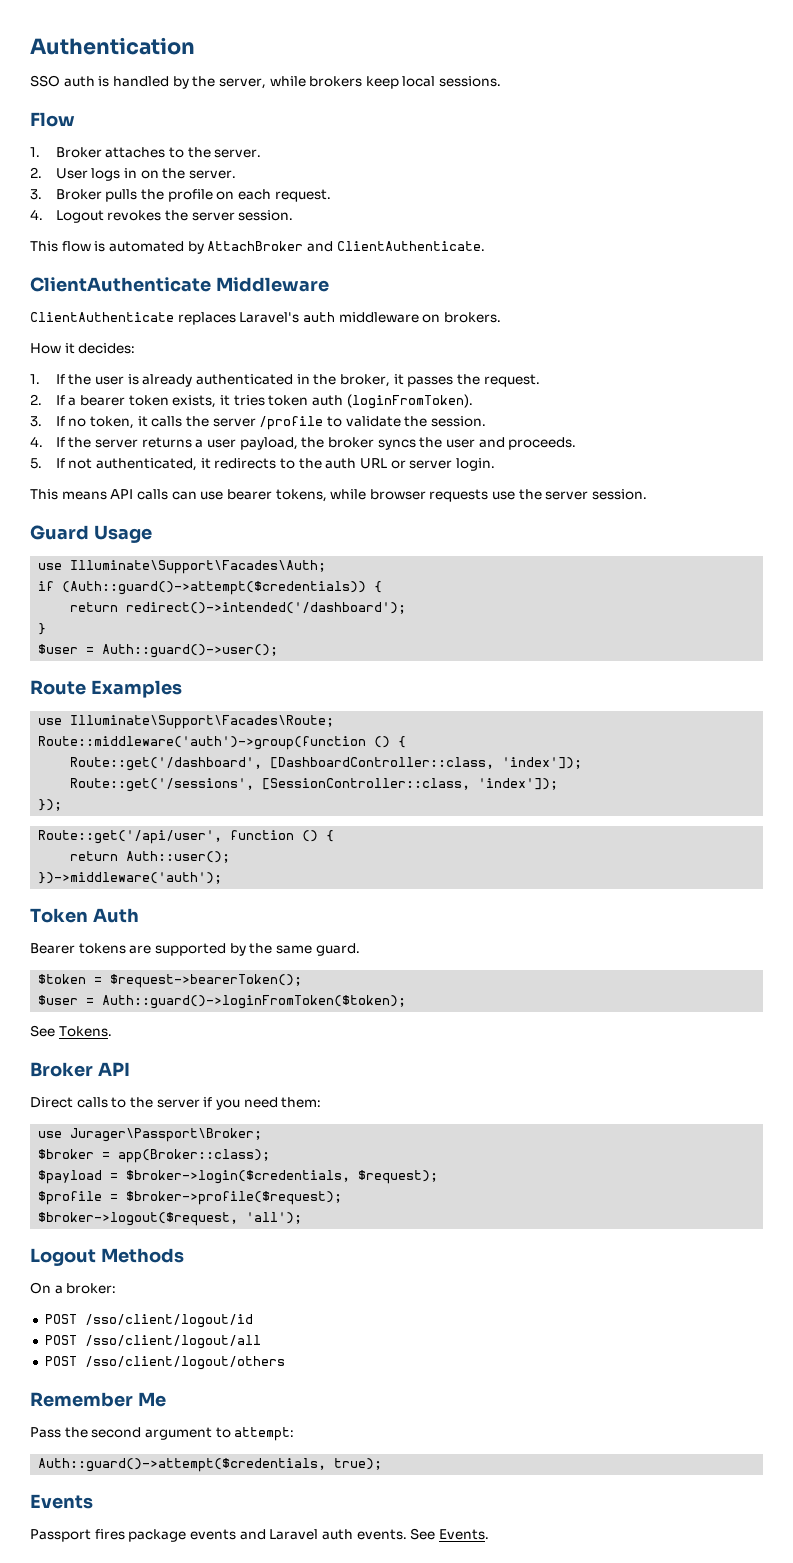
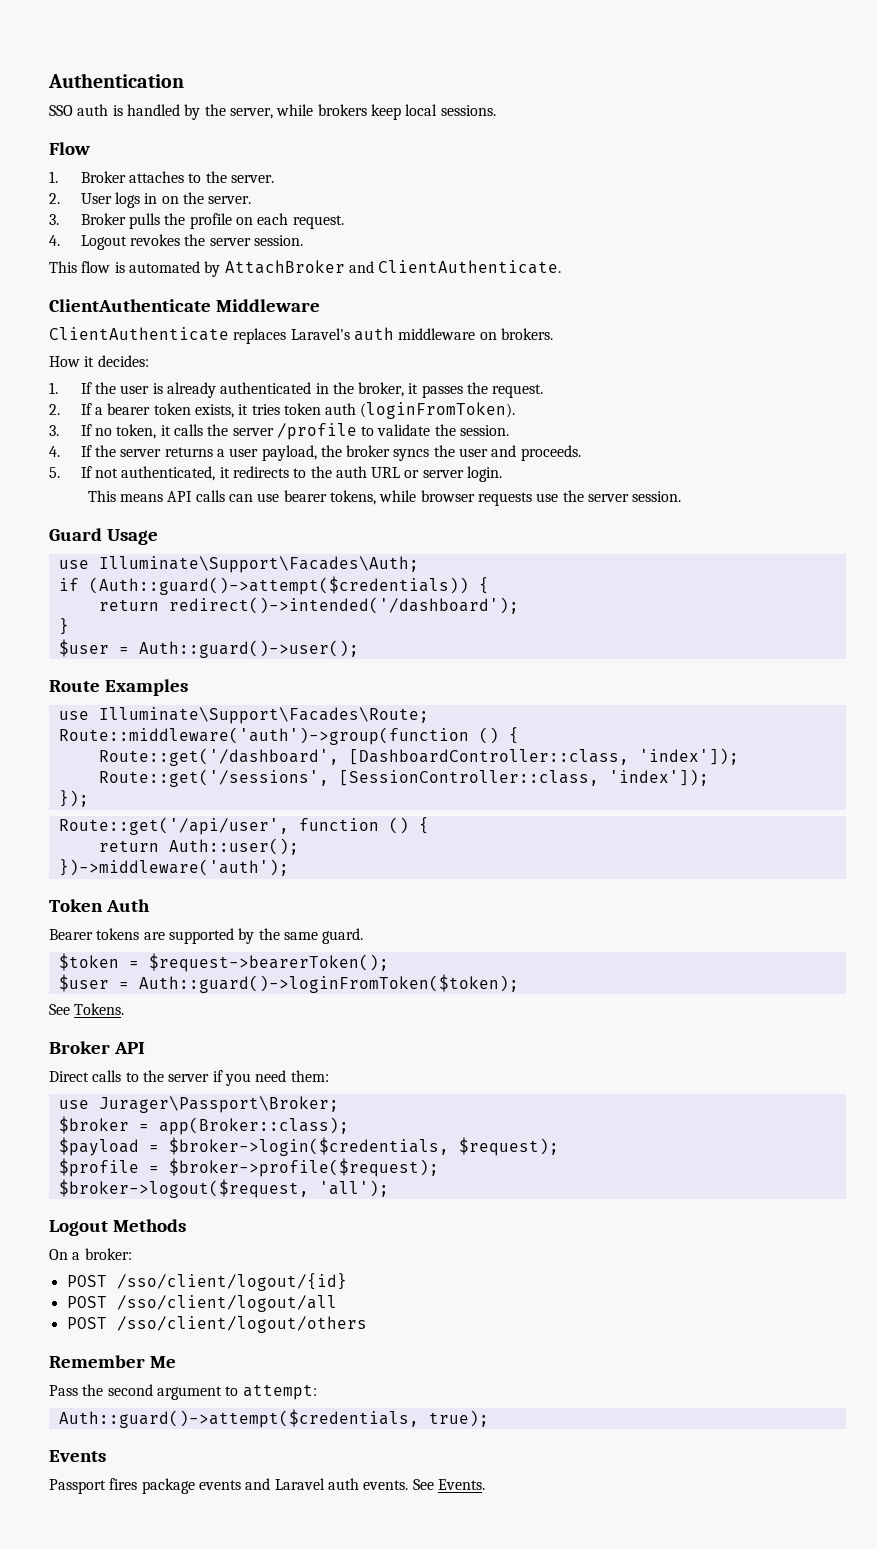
- POST /sso/client/logout/id
+ POST /sso/client/logout/{id}

